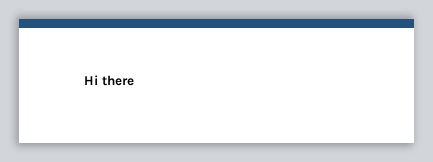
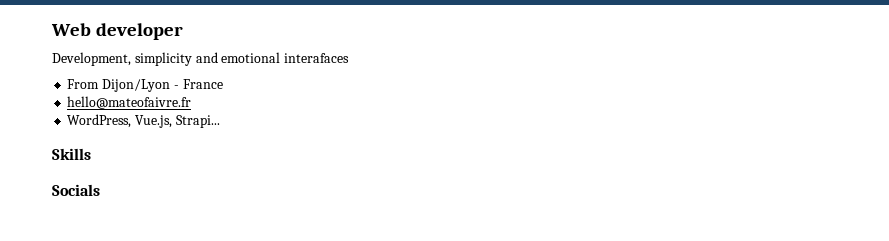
- Hi there
+ Web developer
+ Development, simplicity and emotional interafaces
+ From Dijon/Lyon - France
+ hello@mateofaivre.fr
+ WordPress, Vue.js, Strapi...
+ Skills
+ Socials

